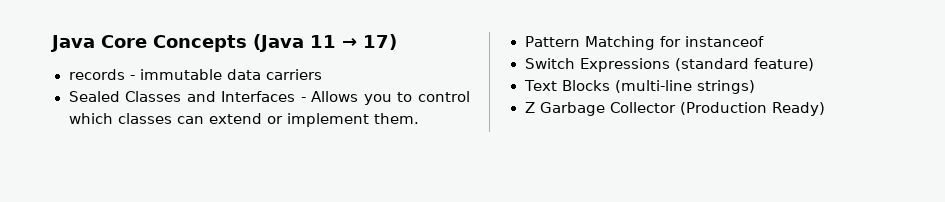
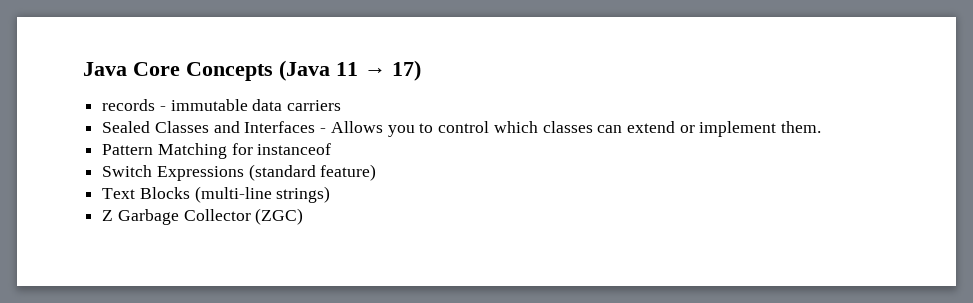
- Z Garbage Collector (Production Ready)
+ Z Garbage Collector (ZGC)

